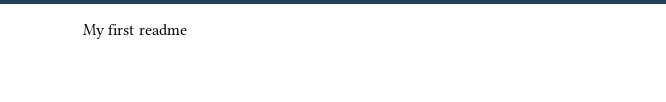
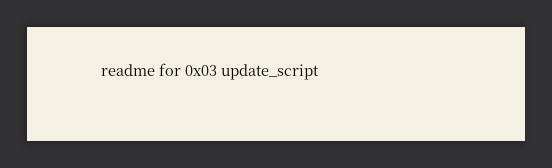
- My first readme
+ readme for 0x03 update_script

